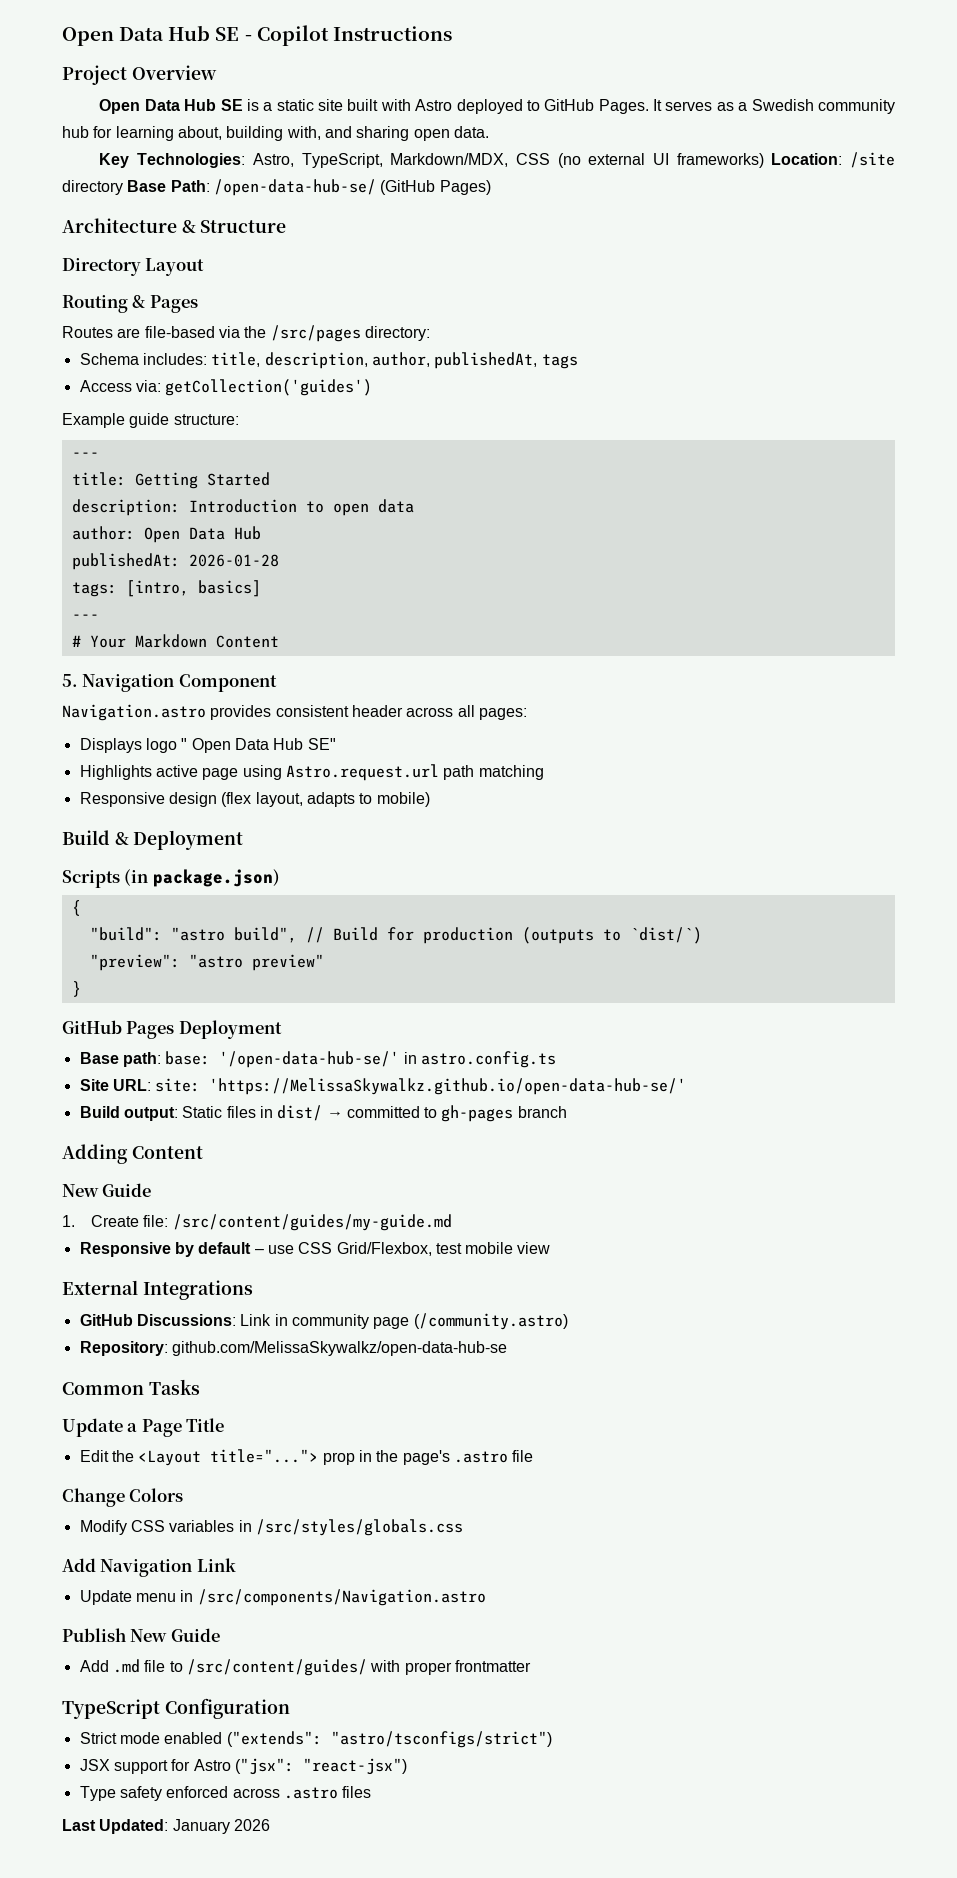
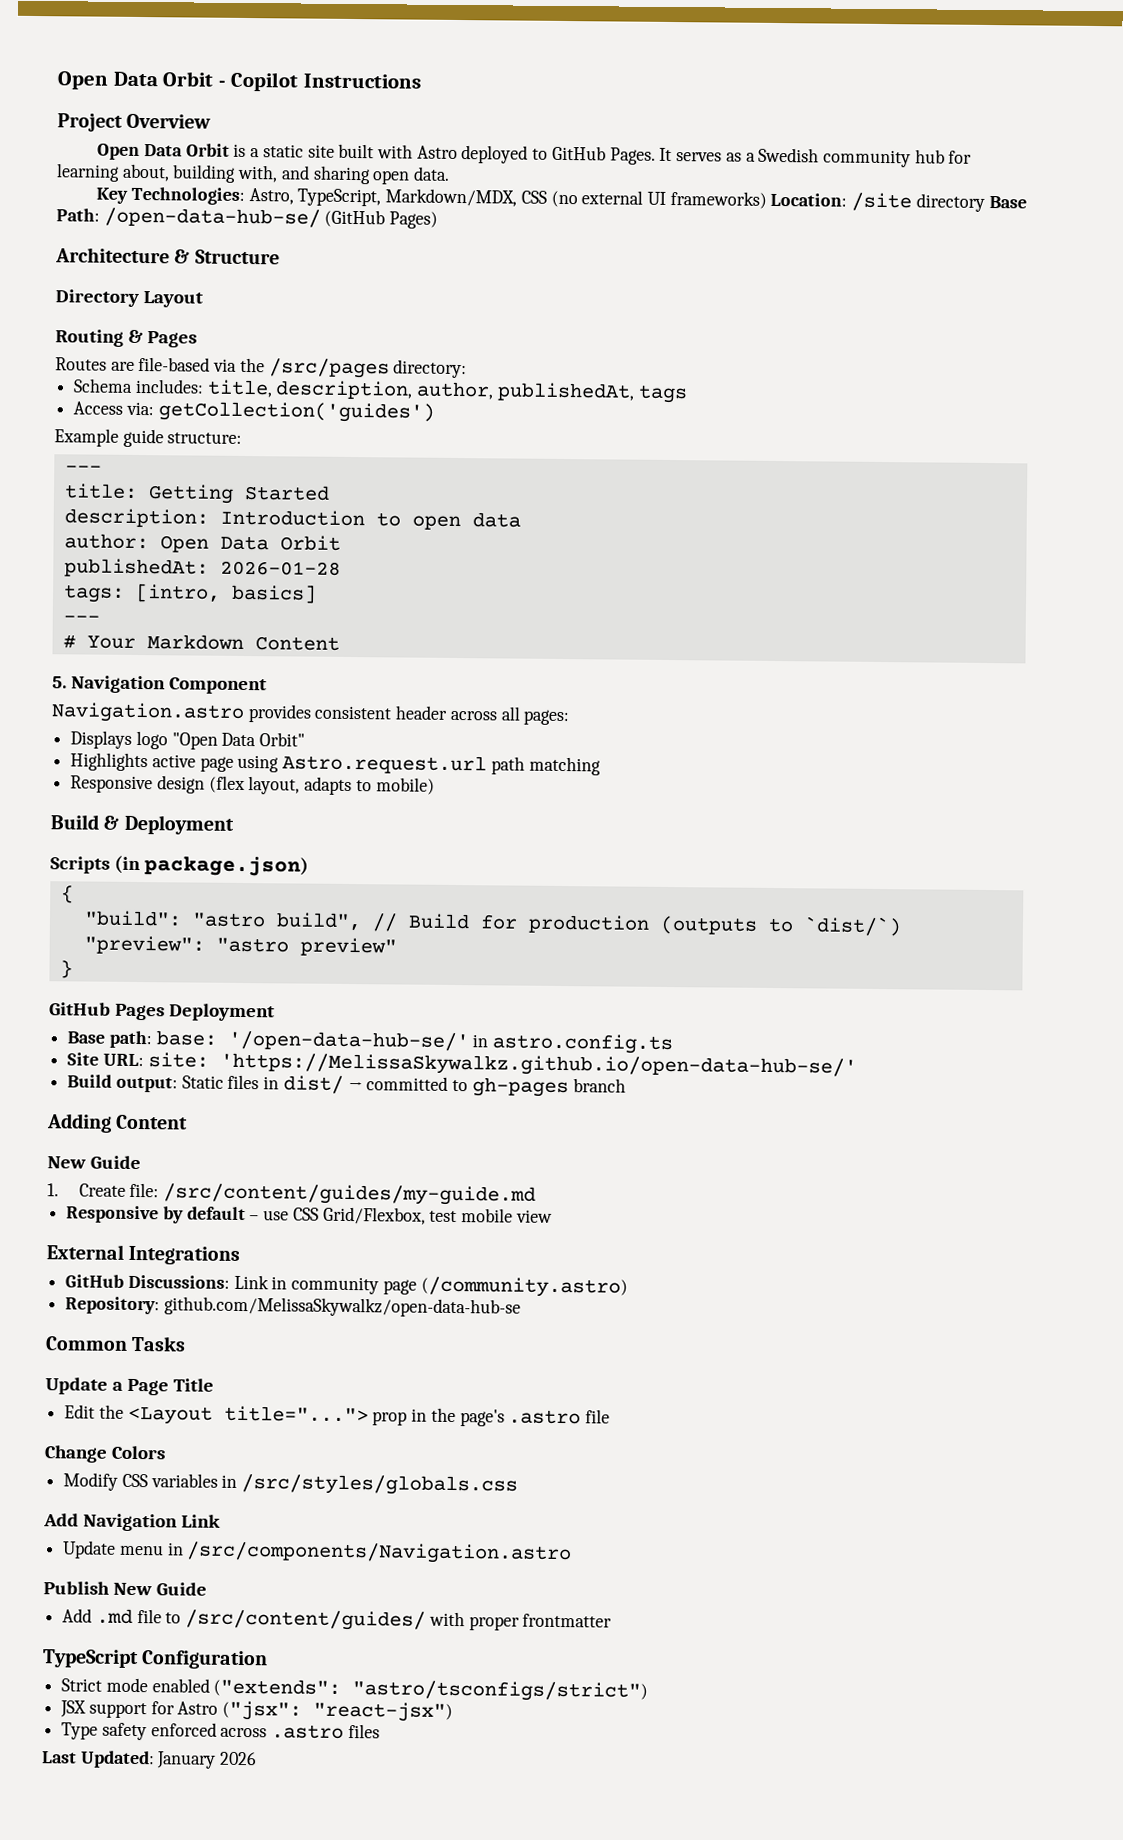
- Open Data Hub SE - Copilot Instructions
+ Open Data Orbit - Copilot Instructions
- Open Data Hub SE is a static site built with Astro deployed to GitHub Pages.
+ Open Data Orbit is a static site built with Astro deployed to GitHub Pages.
- author: Open Data Hub
+ author: Open Data Orbit
- Displays logo " Open Data Hub SE"
+ Displays logo "Open Data Orbit"

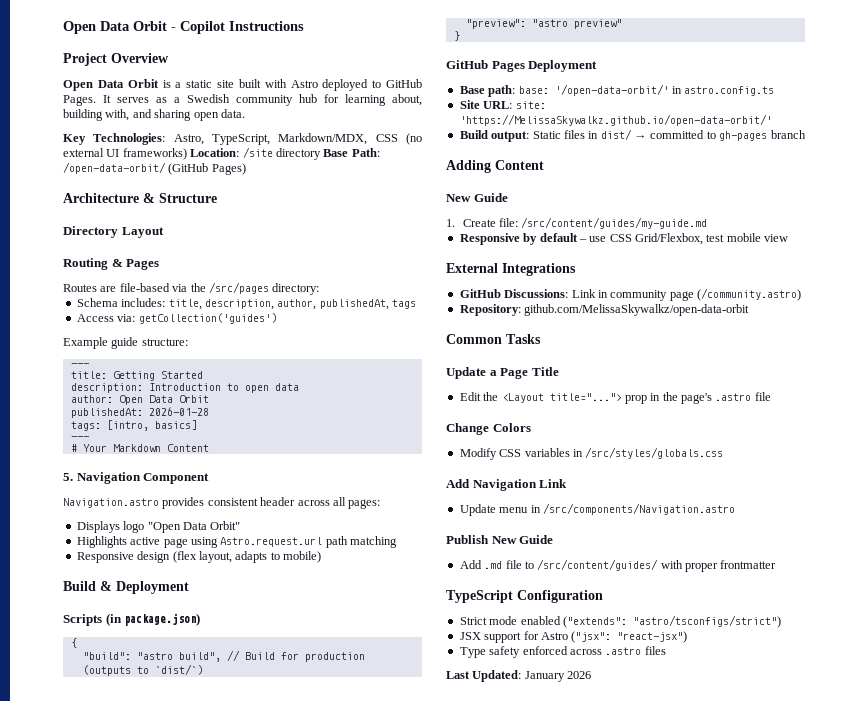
- Key Technologies: Astro, TypeScript, Markdown/MDX, CSS (no external UI frameworks) Location: /site directory Base Path: /open-data-hub-se/ (GitHub Pages)
+ Key Technologies: Astro, TypeScript, Markdown/MDX, CSS (no external UI frameworks) Location: /site directory Base Path: /open-data-orbit/ (GitHub Pages)
- Base path: base: '/open-data-hub-se/' in astro.config.ts
+ Base path: base: '/open-data-orbit/' in astro.config.ts
- Site URL: site: 'https://MelissaSkywalkz.github.io/open-data-hub-se/'
+ Site URL: site: 'https://MelissaSkywalkz.github.io/open-data-orbit/'
- Repository: github.com/MelissaSkywalkz/open-data-hub-se
+ Repository: github.com/MelissaSkywalkz/open-data-orbit

